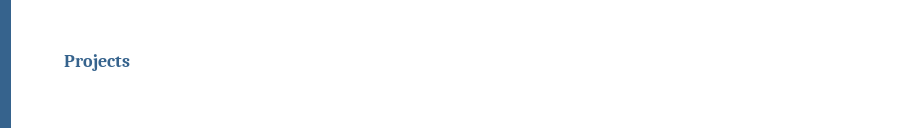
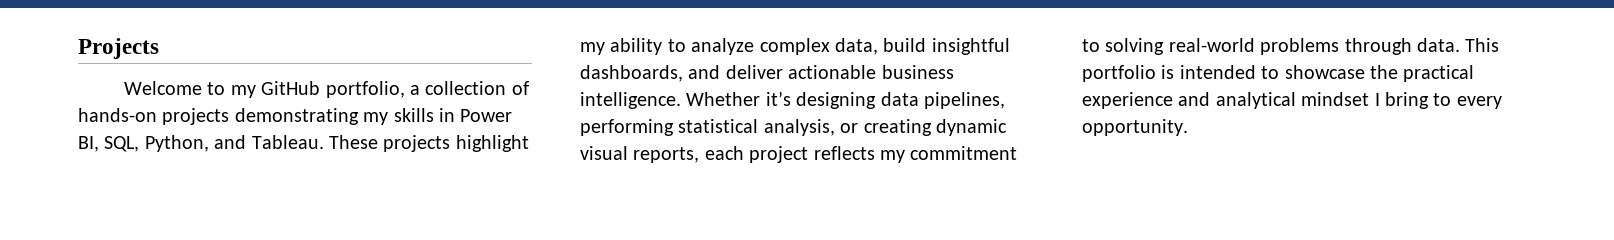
+ Welcome to my GitHub portfolio, a collection of hands-on projects demonstrating my skills in Power BI, SQL, Python, and Tableau. These projects highlight my ability to analyze complex data, build insightful dashboards, and deliver actionable business intelligence. Whether it’s designing data pipelines, performing statistical analysis, or creating dynamic visual reports, each project reflects my commitment to solving real-world problems through data. This portfolio is intended to showcase the practical experience and analytical mindset I bring to every opportunity.

